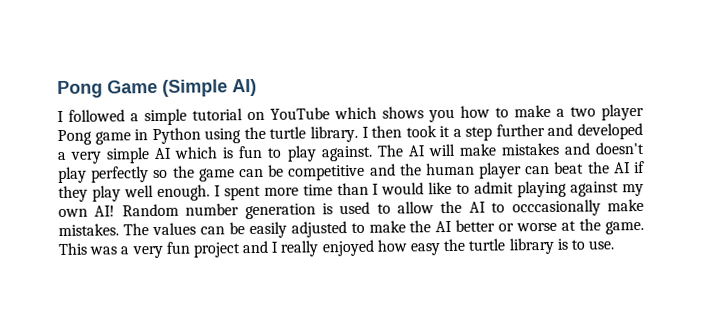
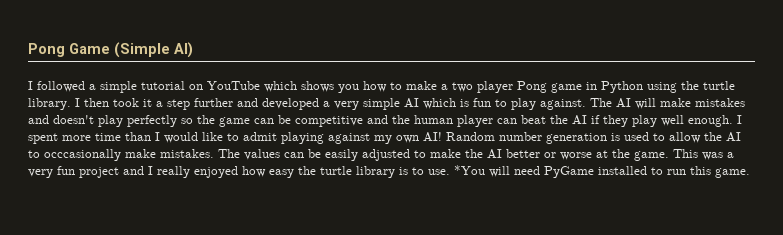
+ *You will need PyGame installed to run this game.

